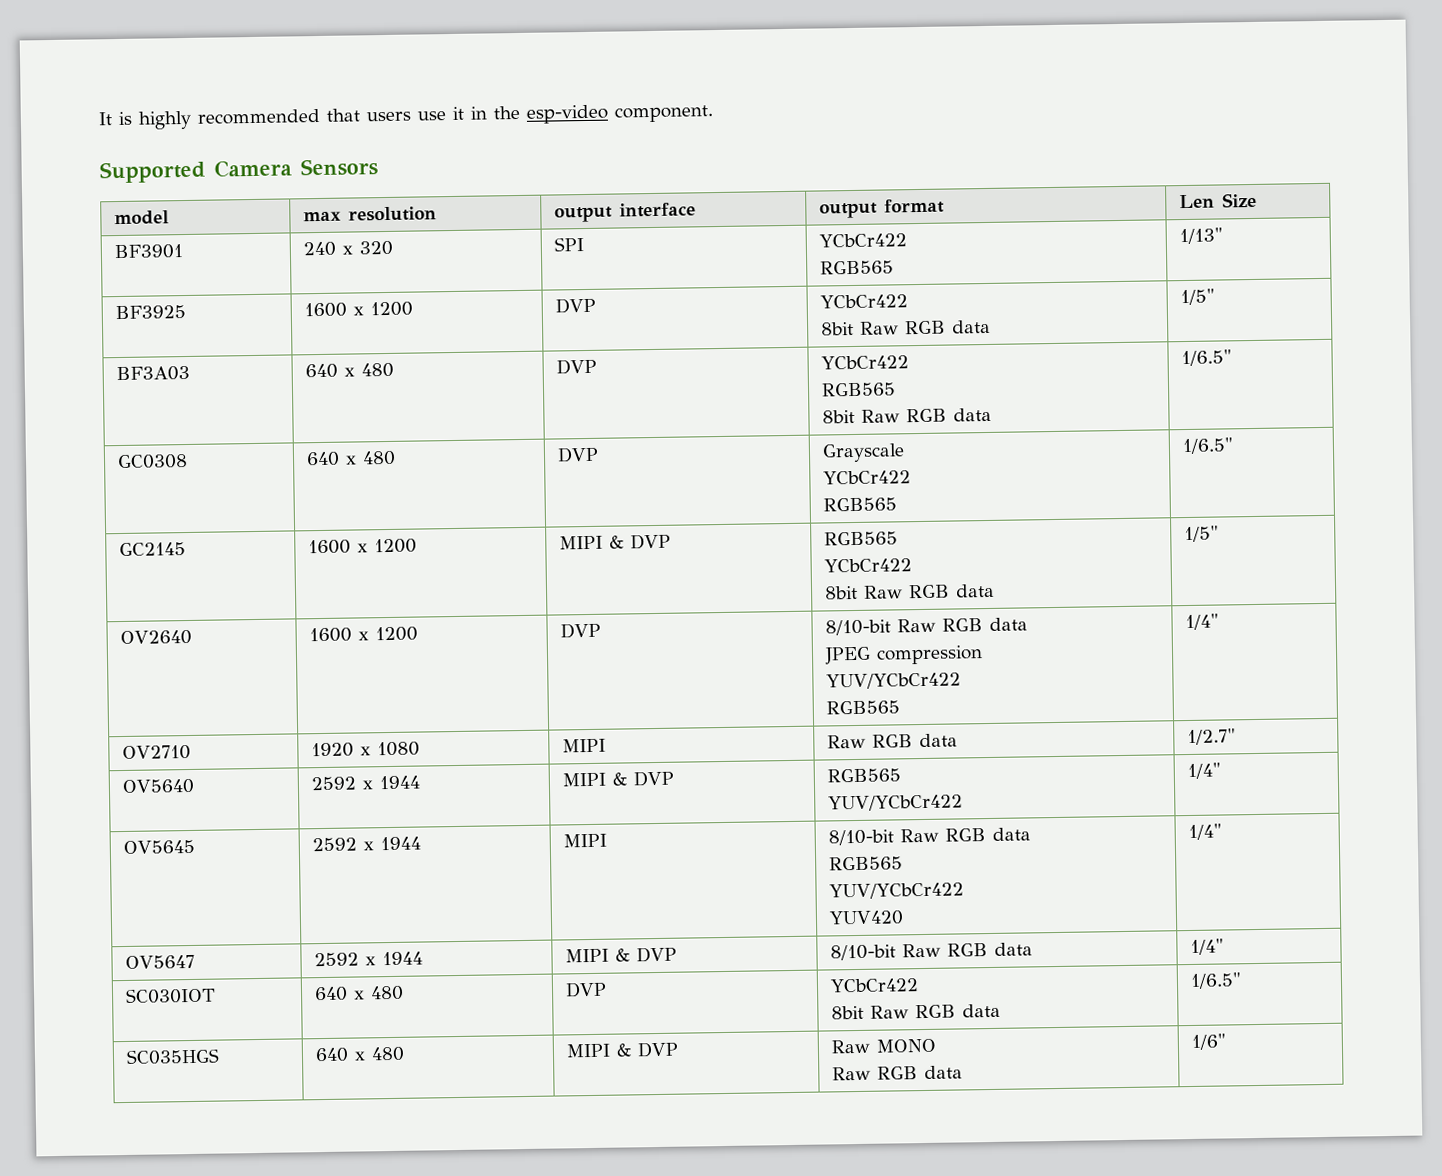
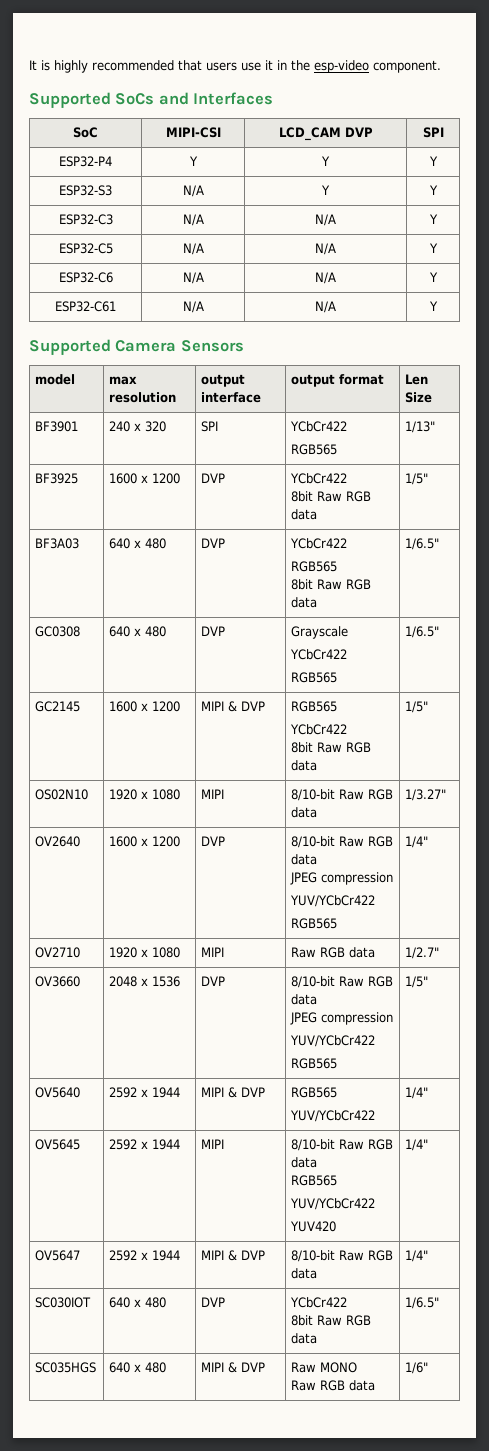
+ Supported SoCs and Interfaces
+ SoC | MIPI-CSI | LCD_CAM DVP | SPI
+ ESP32-P4 | Y | Y | Y
+ ESP32-S3 | N/A | Y | Y
+ ESP32-C3 | N/A | N/A | Y
+ ESP32-C5 | N/A | N/A | Y
+ ESP32-C6 | N/A | N/A | Y
+ ESP32-C61 | N/A | N/A | Y
+ OS02N10 | 1920 x 1080 | MIPI | 8/10-bit Raw RGB data | 1/3.27"
+ OV3660 | 2048 x 1536 | DVP | 8/10-bit Raw RGB data
+ JPEG compression
+ YUV/YCbCr422
+ RGB565 | 1/5"

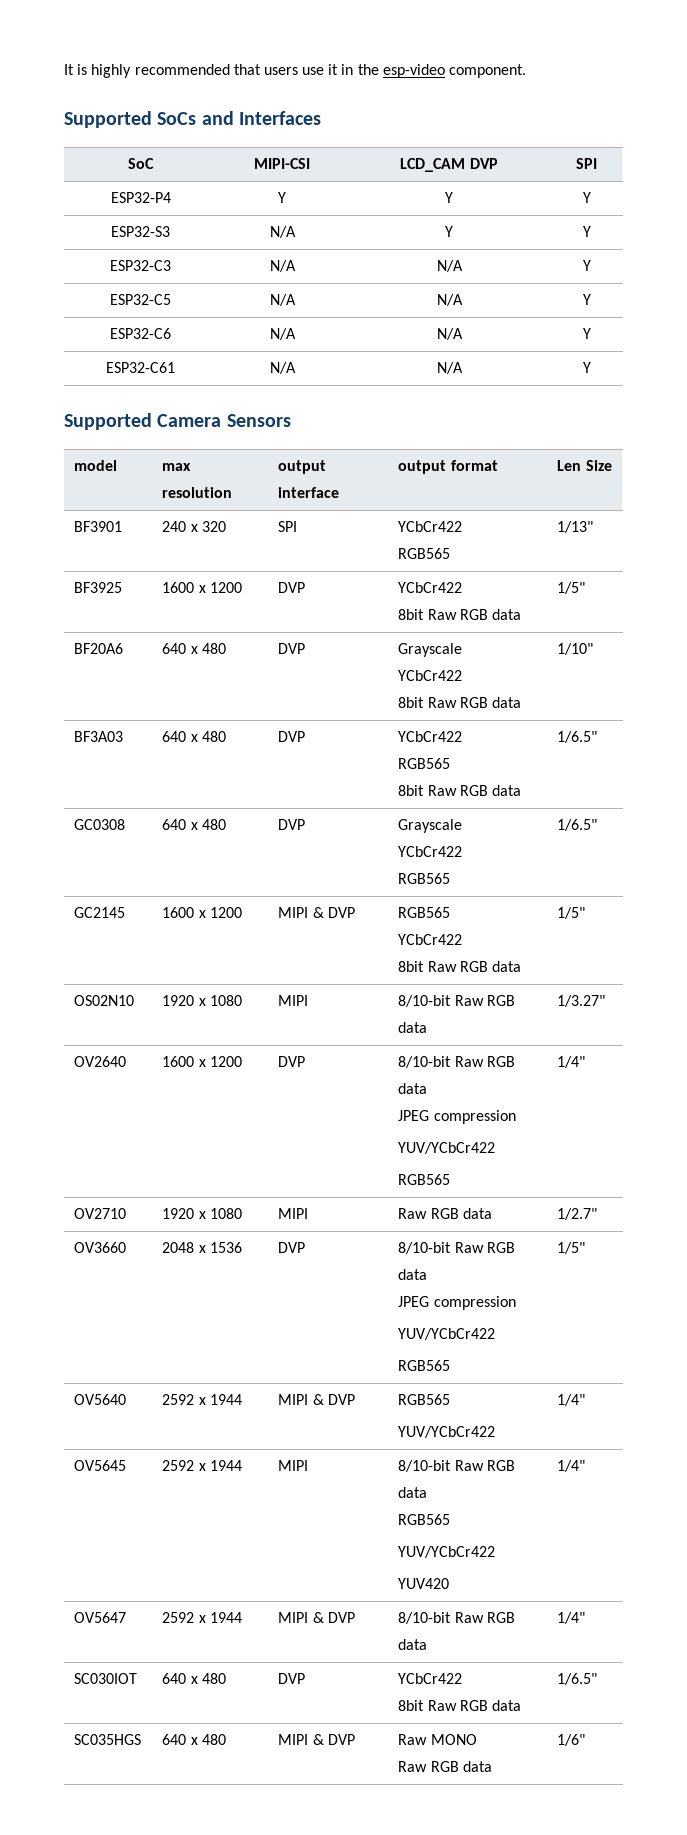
+ BF20A6 | 640 x 480 | DVP | Grayscale
+ YCbCr422
+ 8bit Raw RGB data | 1/10"

